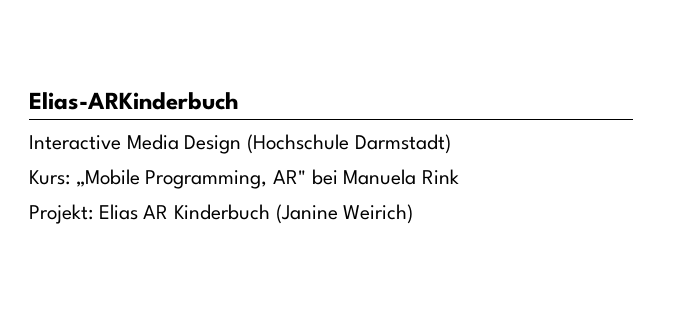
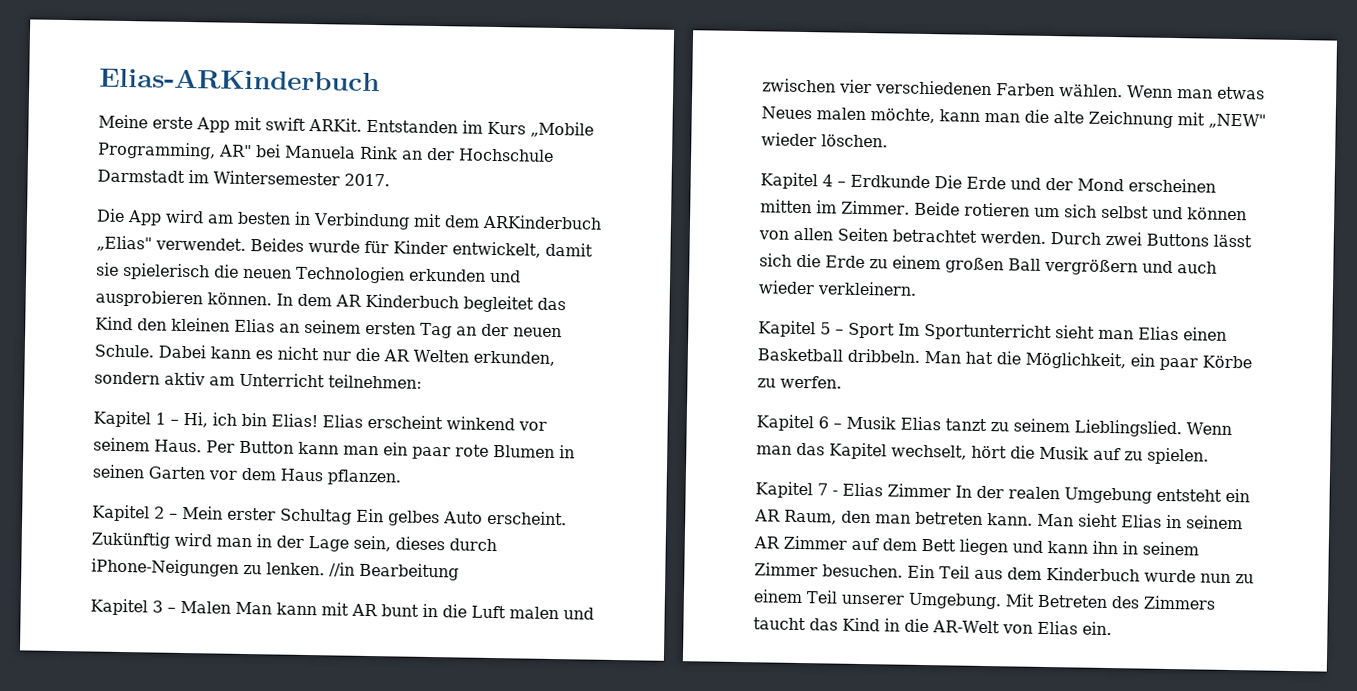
- Interactive Media Design (Hochschule Darmstadt)
- Kurs: „Mobile Programming, AR" bei Manuela Rink
- Projekt: Elias AR Kinderbuch (Janine Weirich)
+ Meine erste App mit swift ARKit. Entstanden im Kurs „Mobile Programming, AR" bei Manuela Rink an der Hochschule Darmstadt im Wintersemester 2017.
+ Die App wird am besten in Verbindung mit dem ARKinderbuch „Elias" verwendet. Beides wurde für Kinder entwickelt, damit sie spielerisch die neuen Technologien erkunden und ausprobieren können. In dem AR Kinderbuch begleitet das Kind den kleinen Elias an seinem ersten Tag an der neuen Schule. Dabei kann es nicht nur die AR Welten erkunden, sondern aktiv am Unterricht teilnehmen:
+ Kapitel 1 – Hi, ich bin Elias! Elias erscheint winkend vor seinem Haus. Per Button kann man ein paar rote Blumen in seinen Garten vor dem Haus pflanzen.
+ Kapitel 2 – Mein erster Schultag Ein gelbes Auto erscheint. Zukünftig wird man in der Lage sein, dieses durch iPhone-Neigungen zu lenken. //in Bearbeitung
+ Kapitel 3 – Malen Man kann mit AR bunt in die Luft malen und zwischen vier verschiedenen Farben wählen. Wenn man etwas Neues malen möchte, kann man die alte Zeichnung mit „NEW" wieder löschen.
+ Kapitel 4 – Erdkunde Die Erde und der Mond erscheinen mitten im Zimmer. Beide rotieren um sich selbst und können von allen Seiten betrachtet werden. Durch zwei Buttons lässt sich die Erde zu einem großen Ball vergrößern und auch wieder verkleinern.
+ Kapitel 5 – Sport Im Sportunterricht sieht man Elias einen Basketball dribbeln. Man hat die Möglichkeit, ein paar Körbe zu werfen.
+ Kapitel 6 – Musik Elias tanzt zu seinem Lieblingslied. Wenn man das Kapitel wechselt, hört die Musik auf zu spielen.
+ Kapitel 7 - Elias Zimmer In der realen Umgebung entsteht ein AR Raum, den man betreten kann. Man sieht Elias in seinem AR Zimmer auf dem Bett liegen und kann ihn in seinem Zimmer besuchen. Ein Teil aus dem Kinderbuch wurde nun zu einem Teil unserer Umgebung. Mit Betreten des Zimmers taucht das Kind in die AR-Welt von Elias ein.

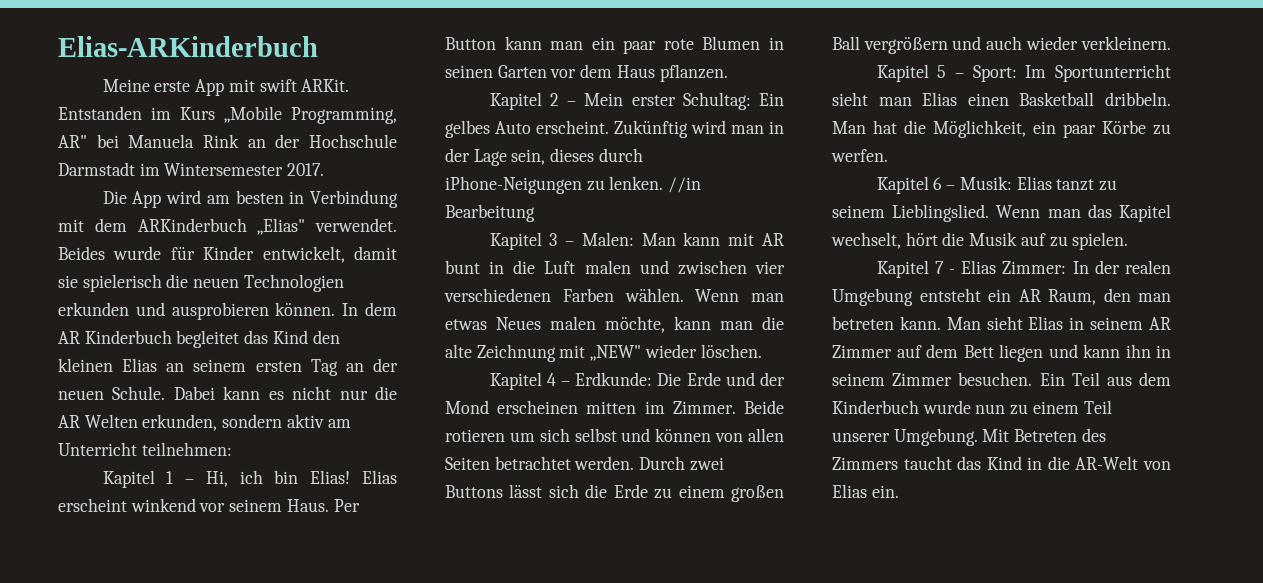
- Kapitel 2 – Mein erster Schultag Ein gelbes Auto erscheint.
+ Kapitel 2 – Mein erster Schultag: Ein gelbes Auto erscheint.
- Kapitel 3 – Malen Man kann mit AR bunt in die Luft malen und zwischen vier verschiedenen Farben wählen.
+ Kapitel 3 – Malen: Man kann mit AR bunt in die Luft malen und zwischen vier verschiedenen Farben wählen.
- Kapitel 4 – Erdkunde Die Erde und der Mond erscheinen mitten im Zimmer.
+ Kapitel 4 – Erdkunde: Die Erde und der Mond erscheinen mitten im Zimmer.
- Kapitel 5 – Sport Im Sportunterricht sieht man Elias einen Basketball dribbeln.
+ Kapitel 5 – Sport: Im Sportunterricht sieht man Elias einen Basketball dribbeln.
- Kapitel 6 – Musik Elias tanzt zu seinem Lieblingslied.
+ Kapitel 6 – Musik: Elias tanzt zu seinem Lieblingslied.
- Kapitel 7 - Elias Zimmer In der realen Umgebung entsteht ein AR Raum, den man betreten kann.
+ Kapitel 7 - Elias Zimmer: In der realen Umgebung entsteht ein AR Raum, den man betreten kann.

